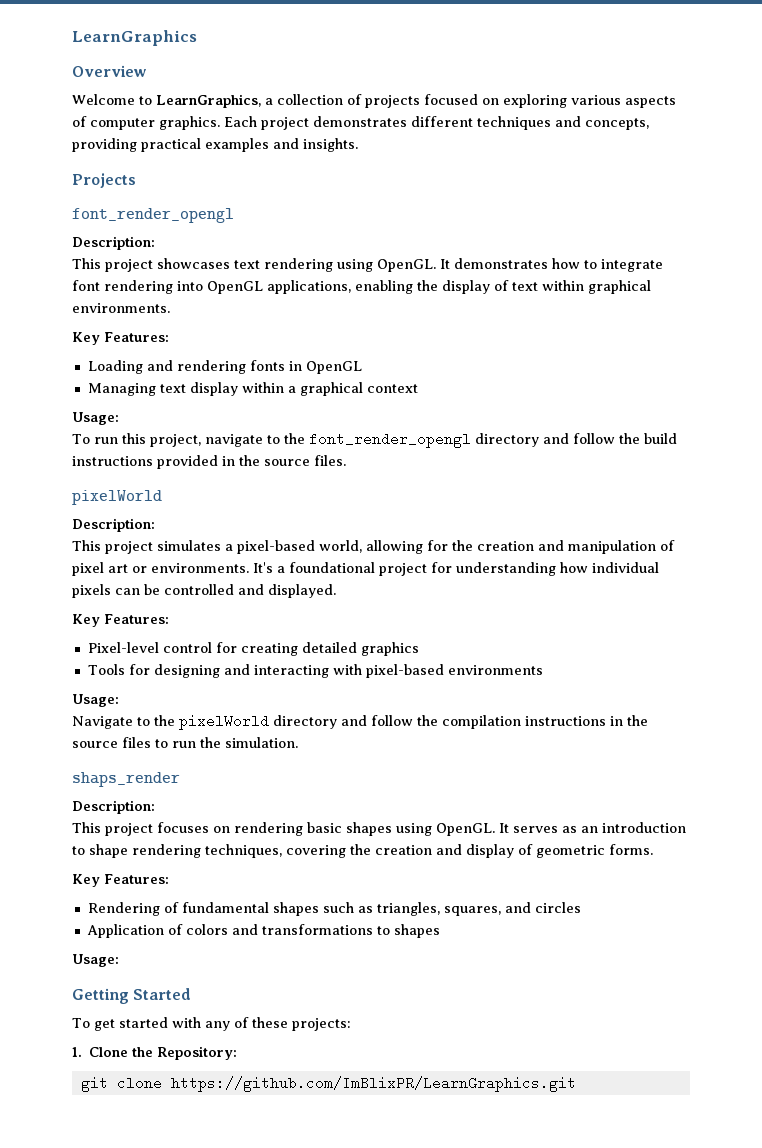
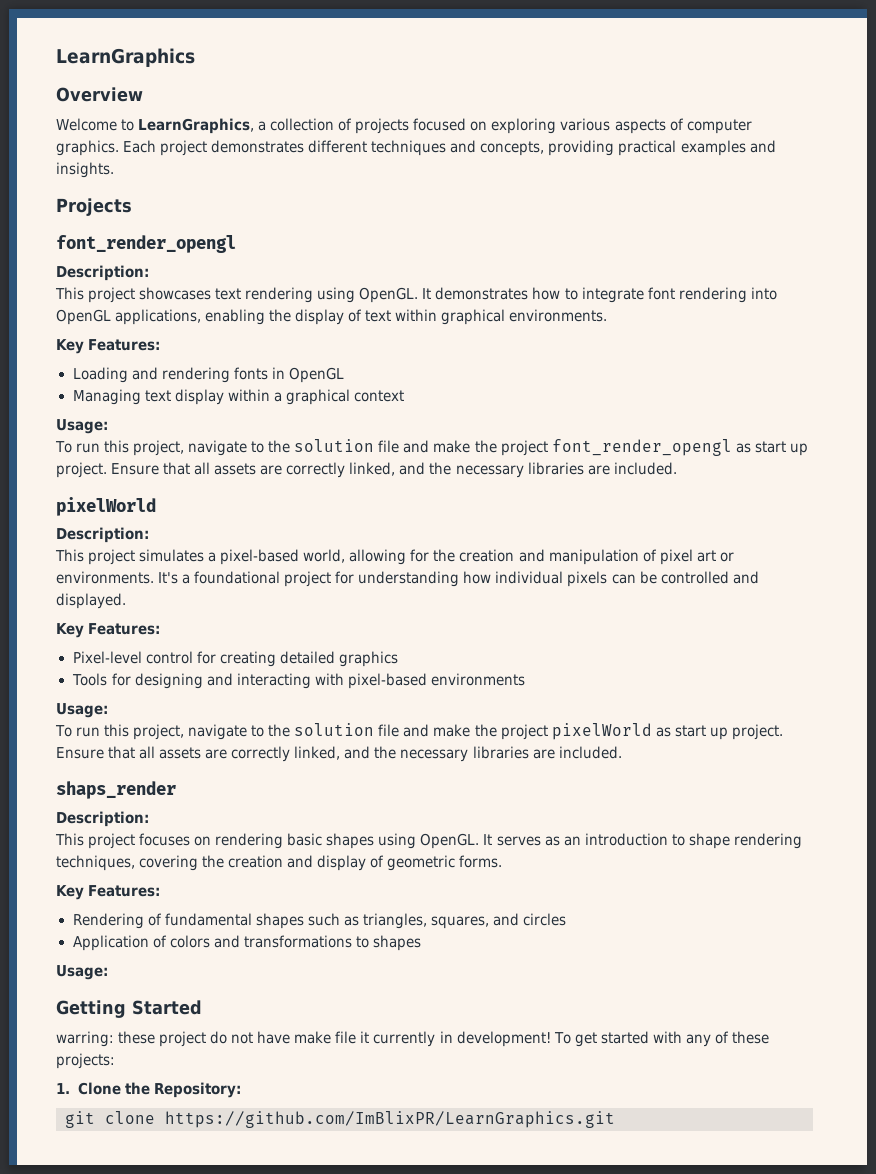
- To run this project, navigate to the font_render_opengl directory and follow the build instructions provided in the source files.
+ To run this project, navigate to the solution file and make the project font_render_opengl as start up project. Ensure that all assets are correctly linked, and the necessary libraries are included.
- Navigate to the pixelWorld directory and follow the compilation instructions in the source files to run the simulation.
+ To run this project, navigate to the solution file and make the project pixelWorld as start up project. Ensure that all assets are correctly linked, and the necessary libraries are included.
+ warring: these project do not have make file it currently in development!

